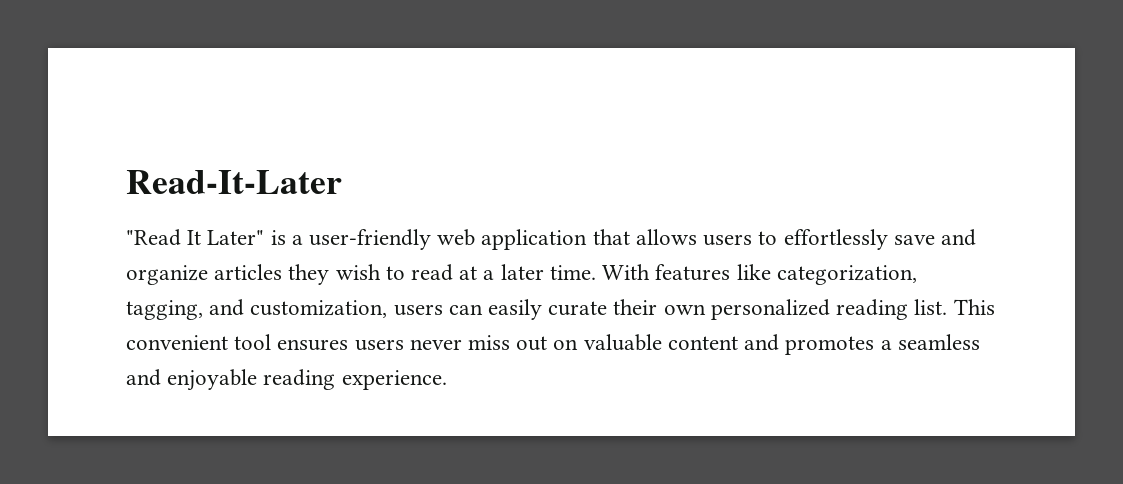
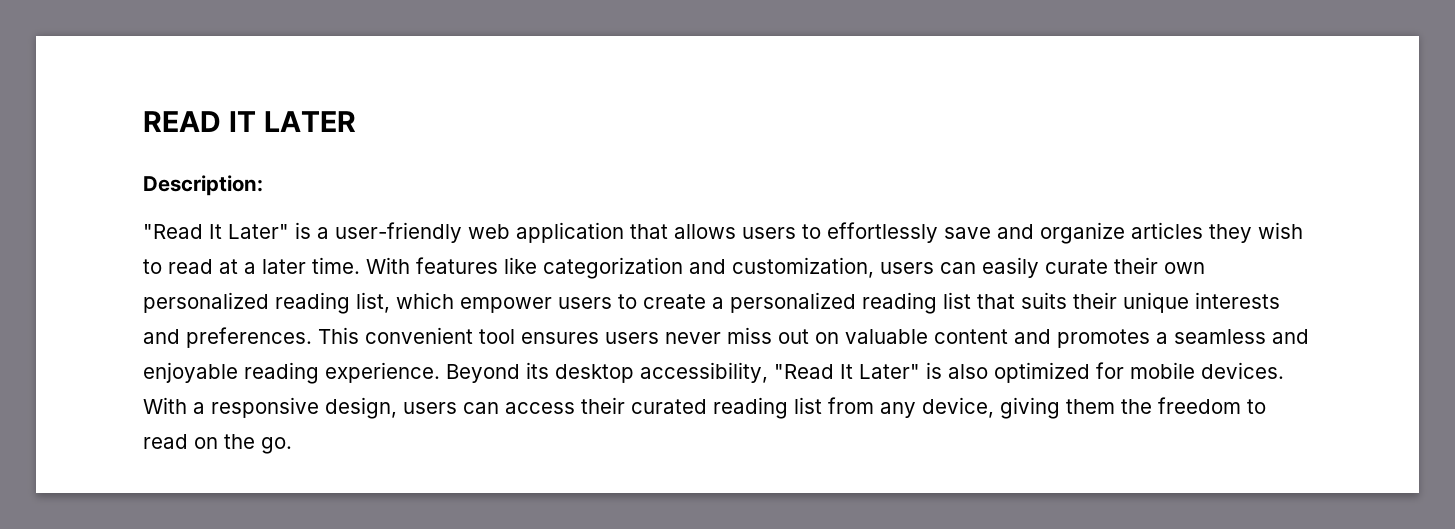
- Read-It-Later
+ READ IT LATER
+ Description:
- With features like categorization, tagging, and customization, users can easily curate their own personalized reading list.
+ With features like categorization and customization, users can easily curate their own personalized reading list, which empower users to create a personalized reading list that suits their unique interests and preferences.
+ Beyond its desktop accessibility, "Read It Later" is also optimized for mobile devices. With a responsive design, users can access their curated reading list from any device, giving them the freedom to read on the go.

